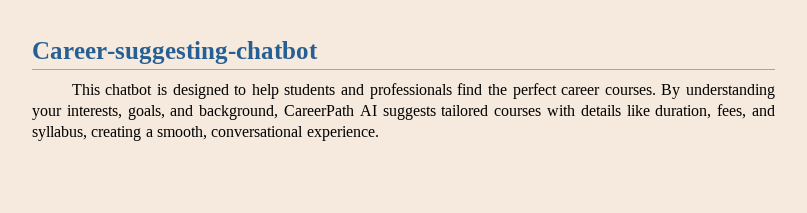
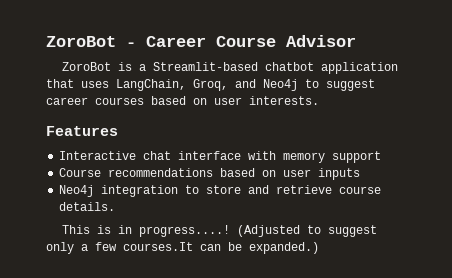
- Career-suggesting-chatbot
- This chatbot is designed to help students and professionals find the perfect career courses. By understanding your interests, goals, and background, CareerPath AI suggests tailored courses with details like duration, fees, and syllabus, creating a smooth, conversational experience.
+ ZoroBot - Career Course Advisor
+ ZoroBot is a Streamlit-based chatbot application that uses LangChain, Groq, and Neo4j to suggest career courses based on user interests.
+ Features
+ Interactive chat interface with memory support
+ Course recommendations based on user inputs
+ Neo4j integration to store and retrieve course details.
+ This is in progress....! (Adjusted to suggest only a few courses.It can be expanded.)

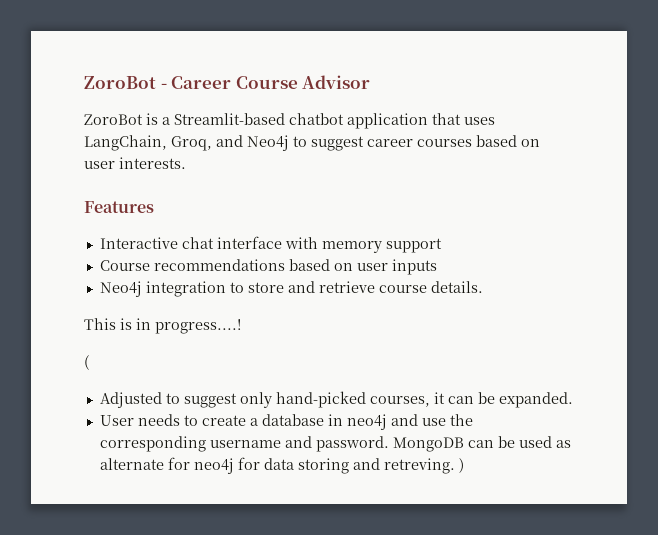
- This is in progress....! (Adjusted to suggest only a few courses.It can be expanded.)
+ This is in progress....!
+ (
+ Adjusted to suggest only hand-picked courses, it can be expanded.
+ User needs to create a database in neo4j and use the corresponding username and password. MongoDB can be used as alternate for neo4j for data storing and retreving. )

